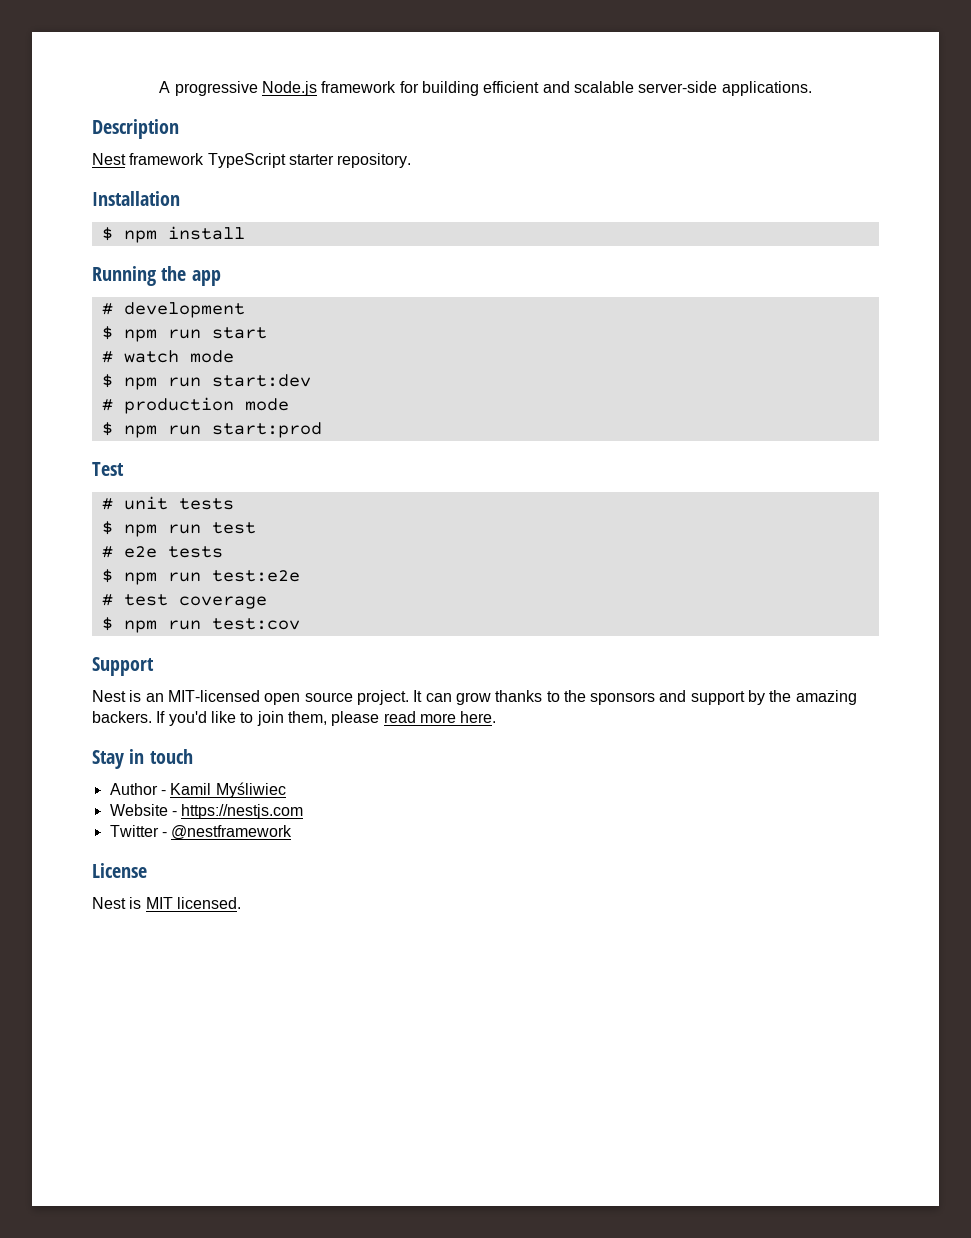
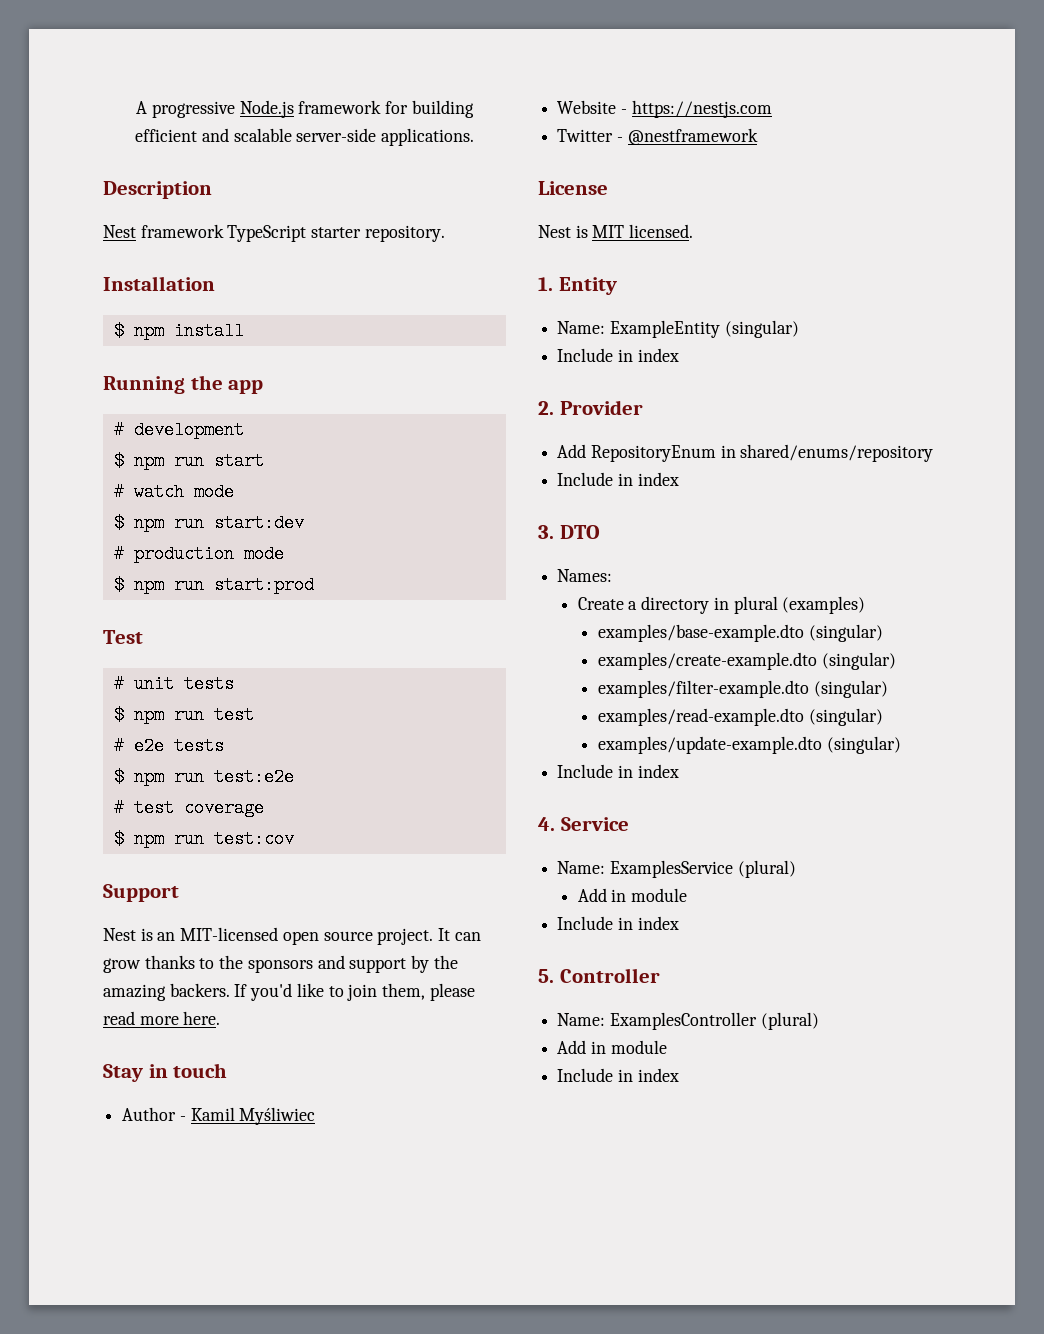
+ 1. Entity
+ Name: ExampleEntity (singular)
+ Include in index
+ 2. Provider
+ Add RepositoryEnum in shared/enums/repository
+ Include in index
+ 3. DTO
+ Names:
+ Create a directory in plural (examples)
+ examples/base-example.dto (singular)
+ examples/create-example.dto (singular)
+ examples/filter-example.dto (singular)
+ examples/read-example.dto (singular)
+ examples/update-example.dto (singular)
+ Include in index
+ 4. Service
+ Name: ExamplesService (plural)
+ Add in module
+ Include in index
+ 5. Controller
+ Name: ExamplesController (plural)
+ Add in module
+ Include in index

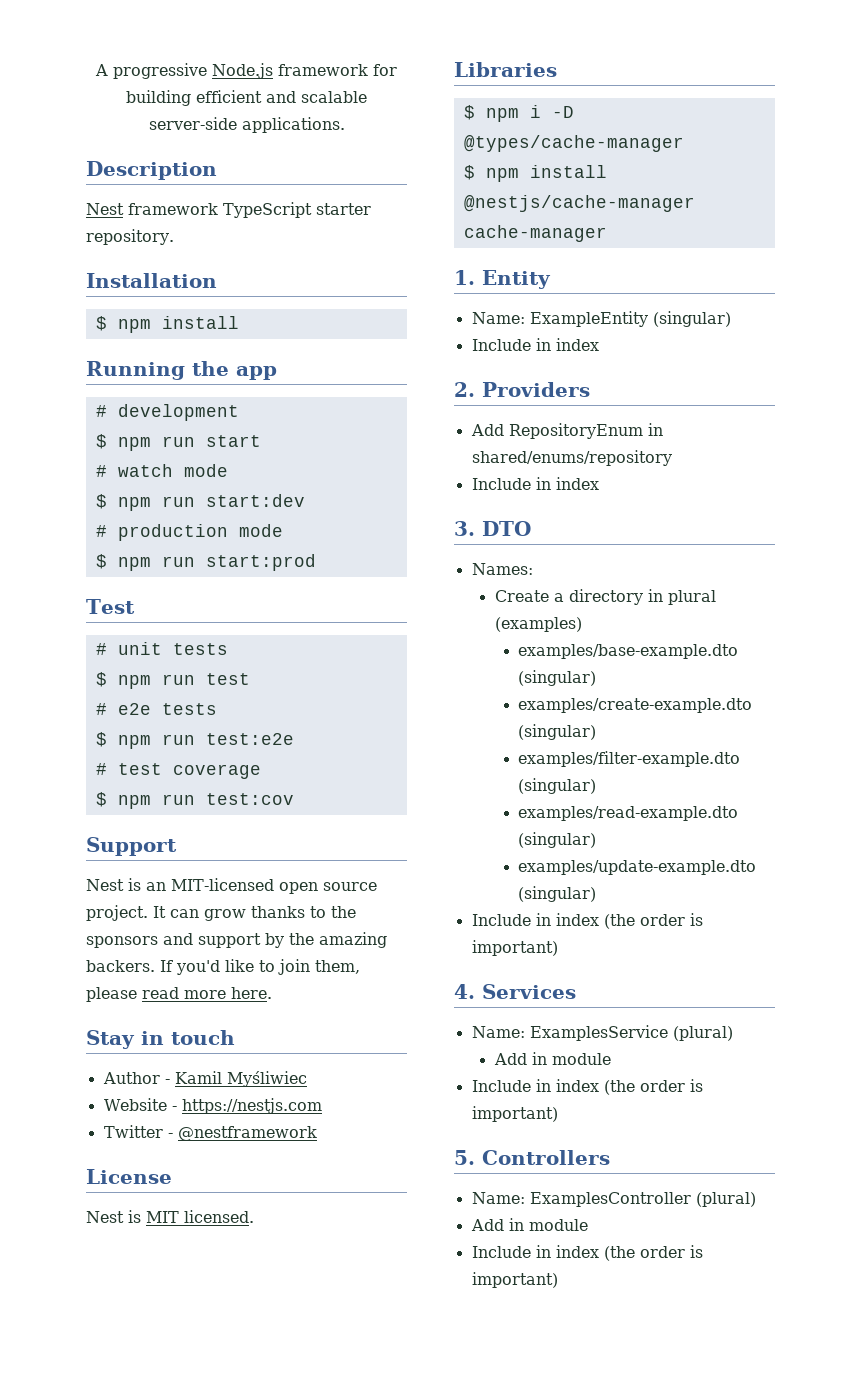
+ Libraries
+ $ npm i -D @types/cache-manager
+ $ npm install @nestjs/cache-manager cache-manager
- 2. Provider
+ 2. Providers
  examples/update-example.dto (singular)
- Include in index
+ Include in index (the order is important)
- 4. Service
+ 4. Services
  Name: ExamplesService (plural)
  Add in module
- Include in index
+ Include in index (the order is important)
- 5. Controller
+ 5. Controllers
  Name: ExamplesController (plural)
  Add in module
- Include in index
+ Include in index (the order is important)

